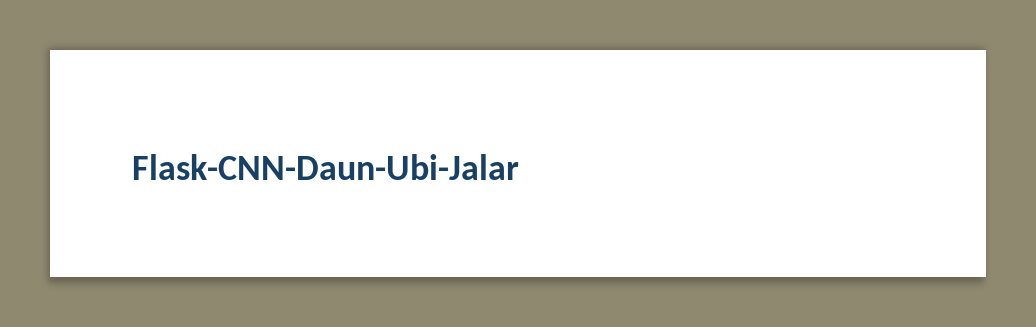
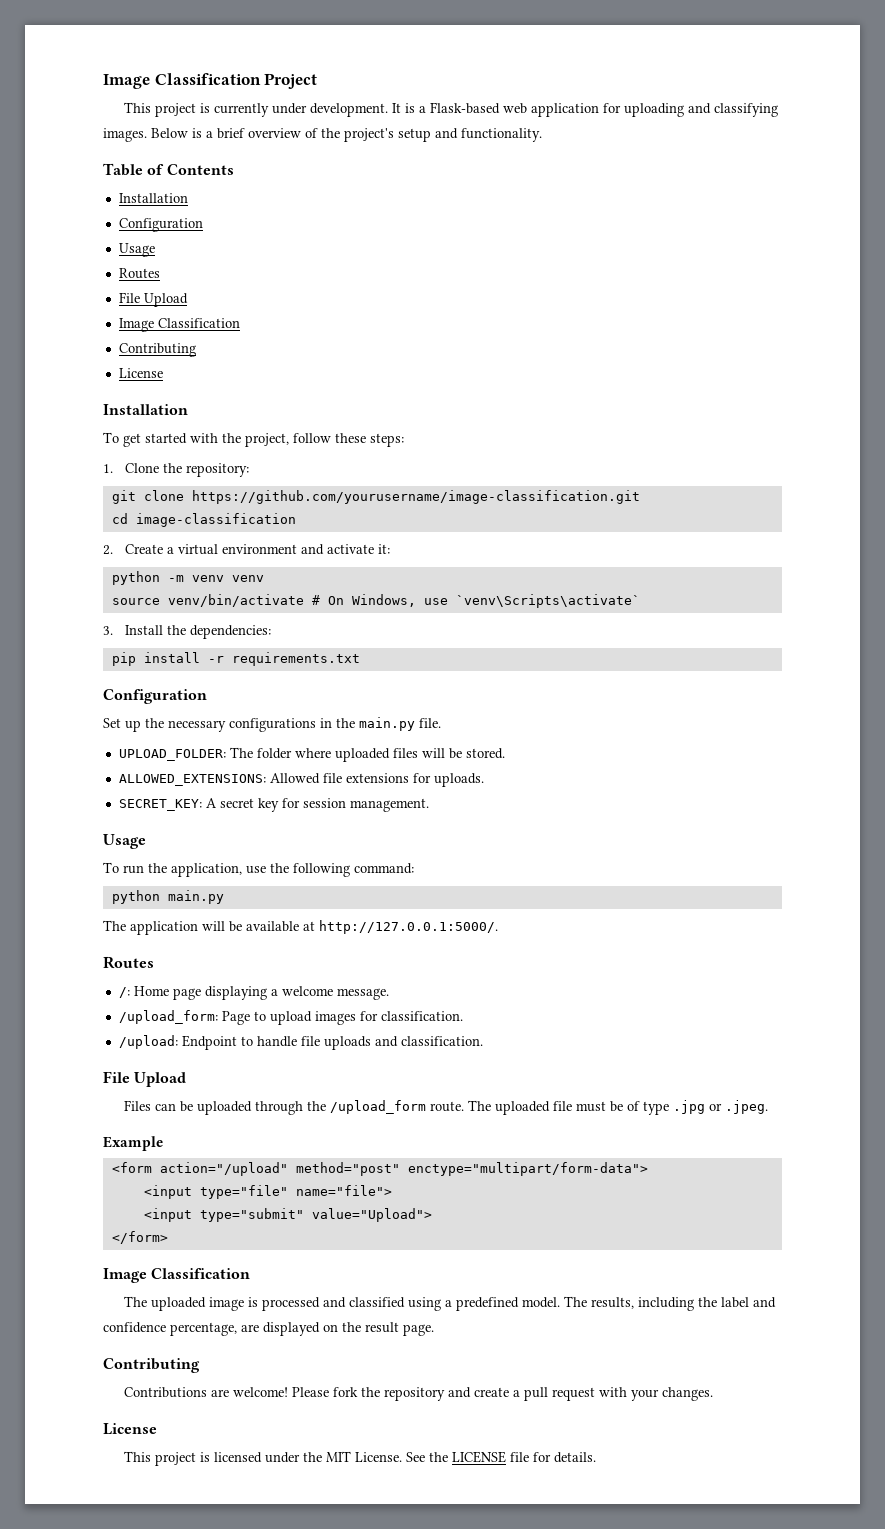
- Flask-CNN-Daun-Ubi-Jalar
+ Image Classification Project
+ This project is currently under development. It is a Flask-based web application for uploading and classifying images. Below is a brief overview of the project's setup and functionality.
+ Table of Contents
+ Installation
+ Configuration
+ Usage
+ Routes
+ File Upload
+ Image Classification
+ Contributing
+ License
+ Installation
+ To get started with the project, follow these steps:
+ 1. Clone the repository:
+ git clone https://github.com/yourusername/image-classification.git
+ cd image-classification
+ 2. Create a virtual environment and activate it:
+ python -m venv venv
+ source venv/bin/activate # On Windows, use `venv\Scripts\activate`
+ 3. Install the dependencies:
+ pip install -r requirements.txt
+ Configuration
+ Set up the necessary configurations in the main.py file.
+ UPLOAD_FOLDER: The folder where uploaded files will be stored.
+ ALLOWED_EXTENSIONS: Allowed file extensions for uploads.
+ SECRET_KEY: A secret key for session management.
+ Usage
+ To run the application, use the following command:
+ python main.py
+ The application will be available at http://127.0.0.1:5000/.
+ Routes
+ /: Home page displaying a welcome message.
+ /upload_form: Page to upload images for classification.
+ /upload: Endpoint to handle file uploads and classification.
+ File Upload
+ Files can be uploaded through the /upload_form route. The uploaded file must be of type .jpg or .jpeg.
+ Example
+ <form action="/upload" method="post" enctype="multipart/form-data">
+ <input type="file" name="file">
+ <input type="submit" value="Upload">
+ </form>
+ Image Classification
+ The uploaded image is processed and classified using a predefined model. The results, including the label and confidence percentage, are displayed on the result page.
+ Contributing
+ Contributions are welcome! Please fork the repository and create a pull request with your changes.
+ License
+ This project is licensed under the MIT License. See the LICENSE file for details.

